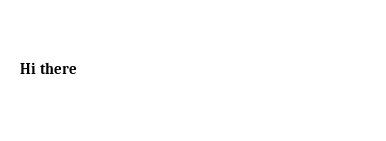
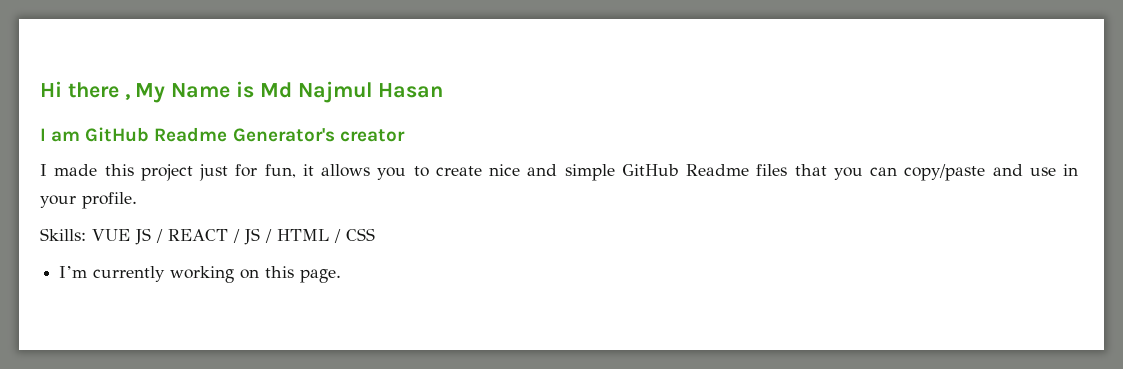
- Hi there
+ Hi there , My Name is Md Najmul Hasan
+ I am GitHub Readme Generator's creator
+ I made this project just for fun, it allows you to create nice and simple GitHub Readme files that you can copy/paste and use in your profile.
+ Skills: VUE JS / REACT / JS / HTML / CSS
+ I’m currently working on this page.

